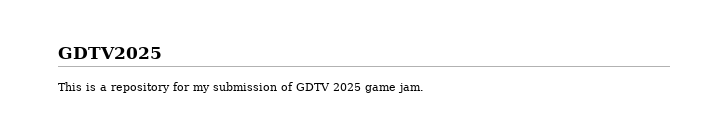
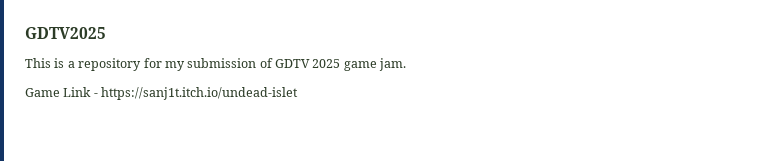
+ Game Link - https://sanj1t.itch.io/undead-islet

